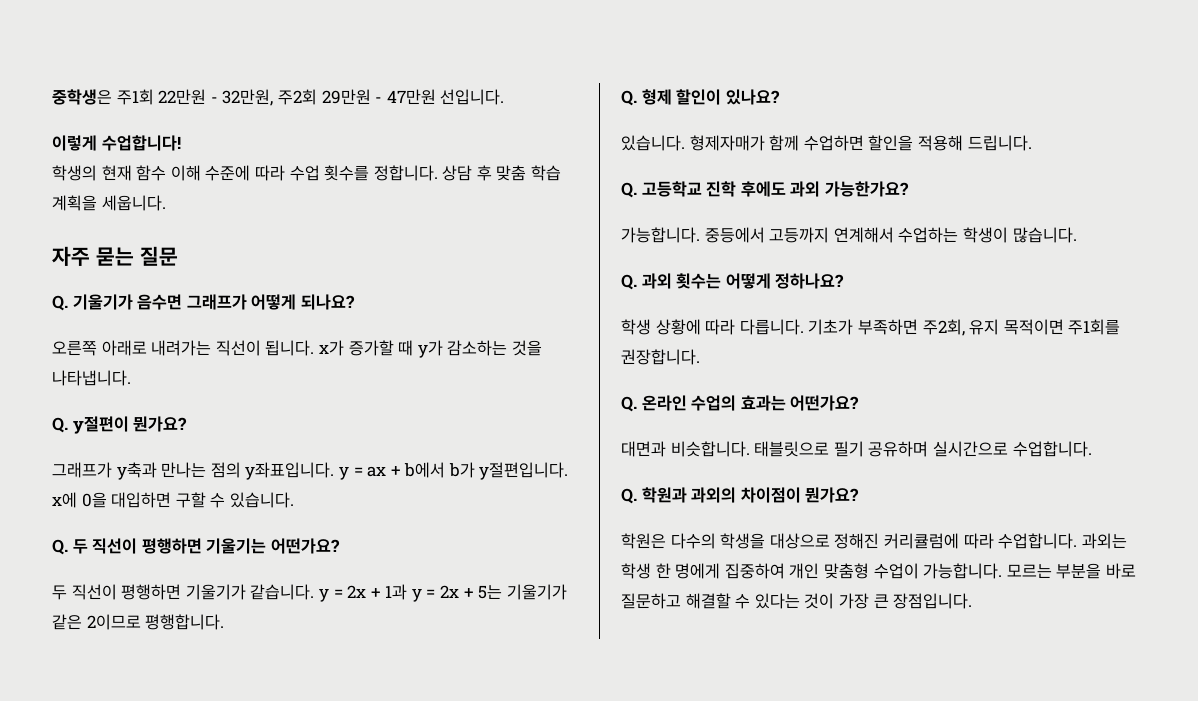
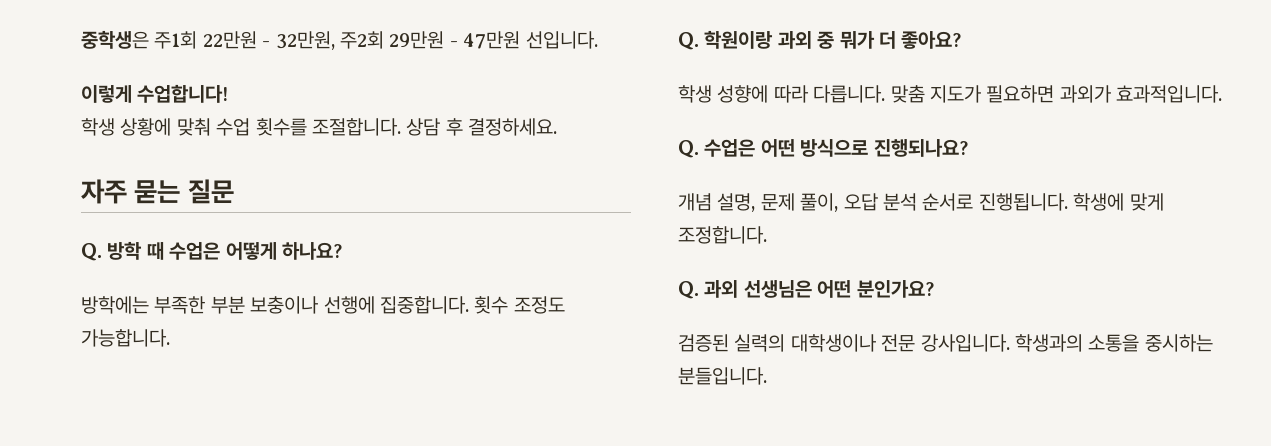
- 학생의 현재 함수 이해 수준에 따라 수업 횟수를 정합니다.
+ 학생 상황에 맞춰 수업 횟수를 조절합니다.
- 상담 후 맞춤 학습 계획을 세웁니다.
+ 상담 후 결정하세요.
- Q. 기울기가 음수면 그래프가 어떻게 되나요?
- 오른쪽 아래로 내려가는 직선이 됩니다. x가 증가할 때 y가 감소하는 것을 나타냅니다.
- Q. y절편이 뭔가요?
- 그래프가 y축과 만나는 점의 y좌표입니다. y = ax + b에서 b가 y절편입니다. x에 0을 대입하면 구할 수 있습니다.
- Q. 두 직선이 평행하면 기울기는 어떤가요?
- 두 직선이 평행하면 기울기가 같습니다. y = 2x + 1과 y = 2x + 5는 기울기가 같은 2이므로 평행합니다.
- Q. 형제 할인이 있나요?
- 있습니다. 형제자매가 함께 수업하면 할인을 적용해 드립니다.
- Q. 고등학교 진학 후에도 과외 가능한가요?
- 가능합니다. 중등에서 고등까지 연계해서 수업하는 학생이 많습니다.
- Q. 과외 횟수는 어떻게 정하나요?
- 학생 상황에 따라 다릅니다. 기초가 부족하면 주2회, 유지 목적이면 주1회를 권장합니다.
- Q. 온라인 수업의 효과는 어떤가요?
- 대면과 비슷합니다. 태블릿으로 필기 공유하며 실시간으로 수업합니다.
- Q. 학원과 과외의 차이점이 뭔가요?
- 학원은 다수의 학생을 대상으로 정해진 커리큘럼에 따라 수업합니다. 과외는 학생 한 명에게 집중하여 개인 맞춤형 수업이 가능합니다. 모르는 부분을 바로 질문하고 해결할 수 있다는 것이 가장 큰 장점입니다.
+ Q. 방학 때 수업은 어떻게 하나요?
+ 방학에는 부족한 부분 보충이나 선행에 집중합니다. 횟수 조정도 가능합니다.
+ Q. 학원이랑 과외 중 뭐가 더 좋아요?
+ 학생 성향에 따라 다릅니다. 맞춤 지도가 필요하면 과외가 효과적입니다.
+ Q. 수업은 어떤 방식으로 진행되나요?
+ 개념 설명, 문제 풀이, 오답 분석 순서로 진행됩니다. 학생에 맞게 조정합니다.
+ Q. 과외 선생님은 어떤 분인가요?
+ 검증된 실력의 대학생이나 전문 강사입니다. 학생과의 소통을 중시하는 분들입니다.

